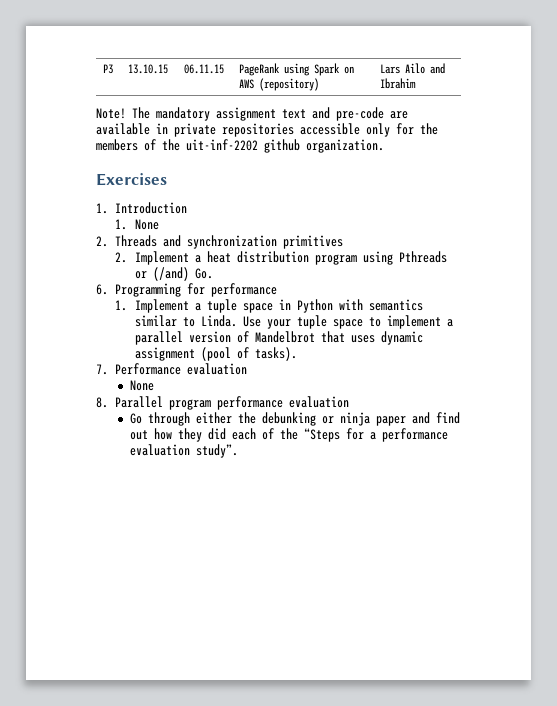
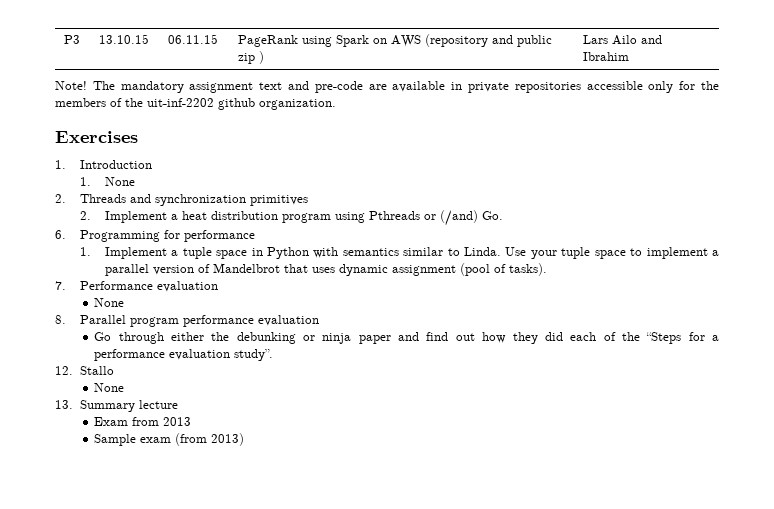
- P3 | 13.10.15 | 06.11.15 | PageRank using Spark on AWS (repository) | Lars Ailo and Ibrahim
+ P3 | 13.10.15 | 06.11.15 | PageRank using Spark on AWS (repository and public zip ) | Lars Ailo and Ibrahim
+ 12. Stallo
+ None
+ 13. Summary lecture
+ Exam from 2013
+ Sample exam (from 2013)

